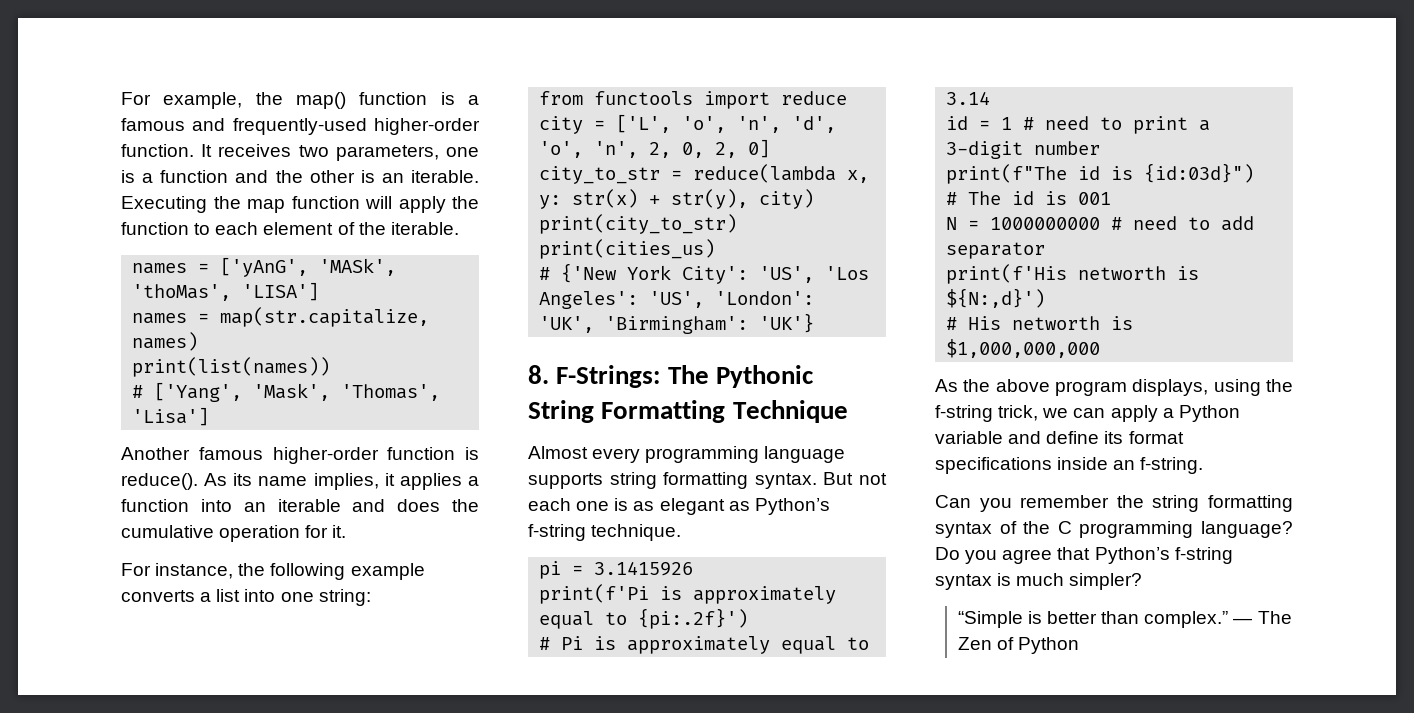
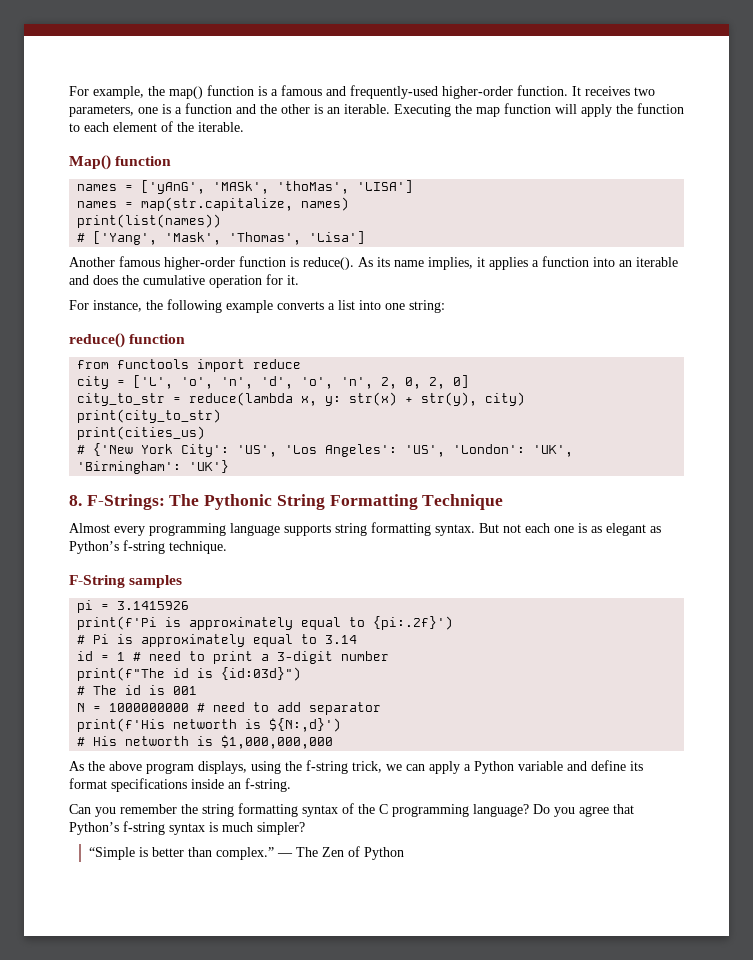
+ Map() function
+ reduce() function
+ F-String samples

